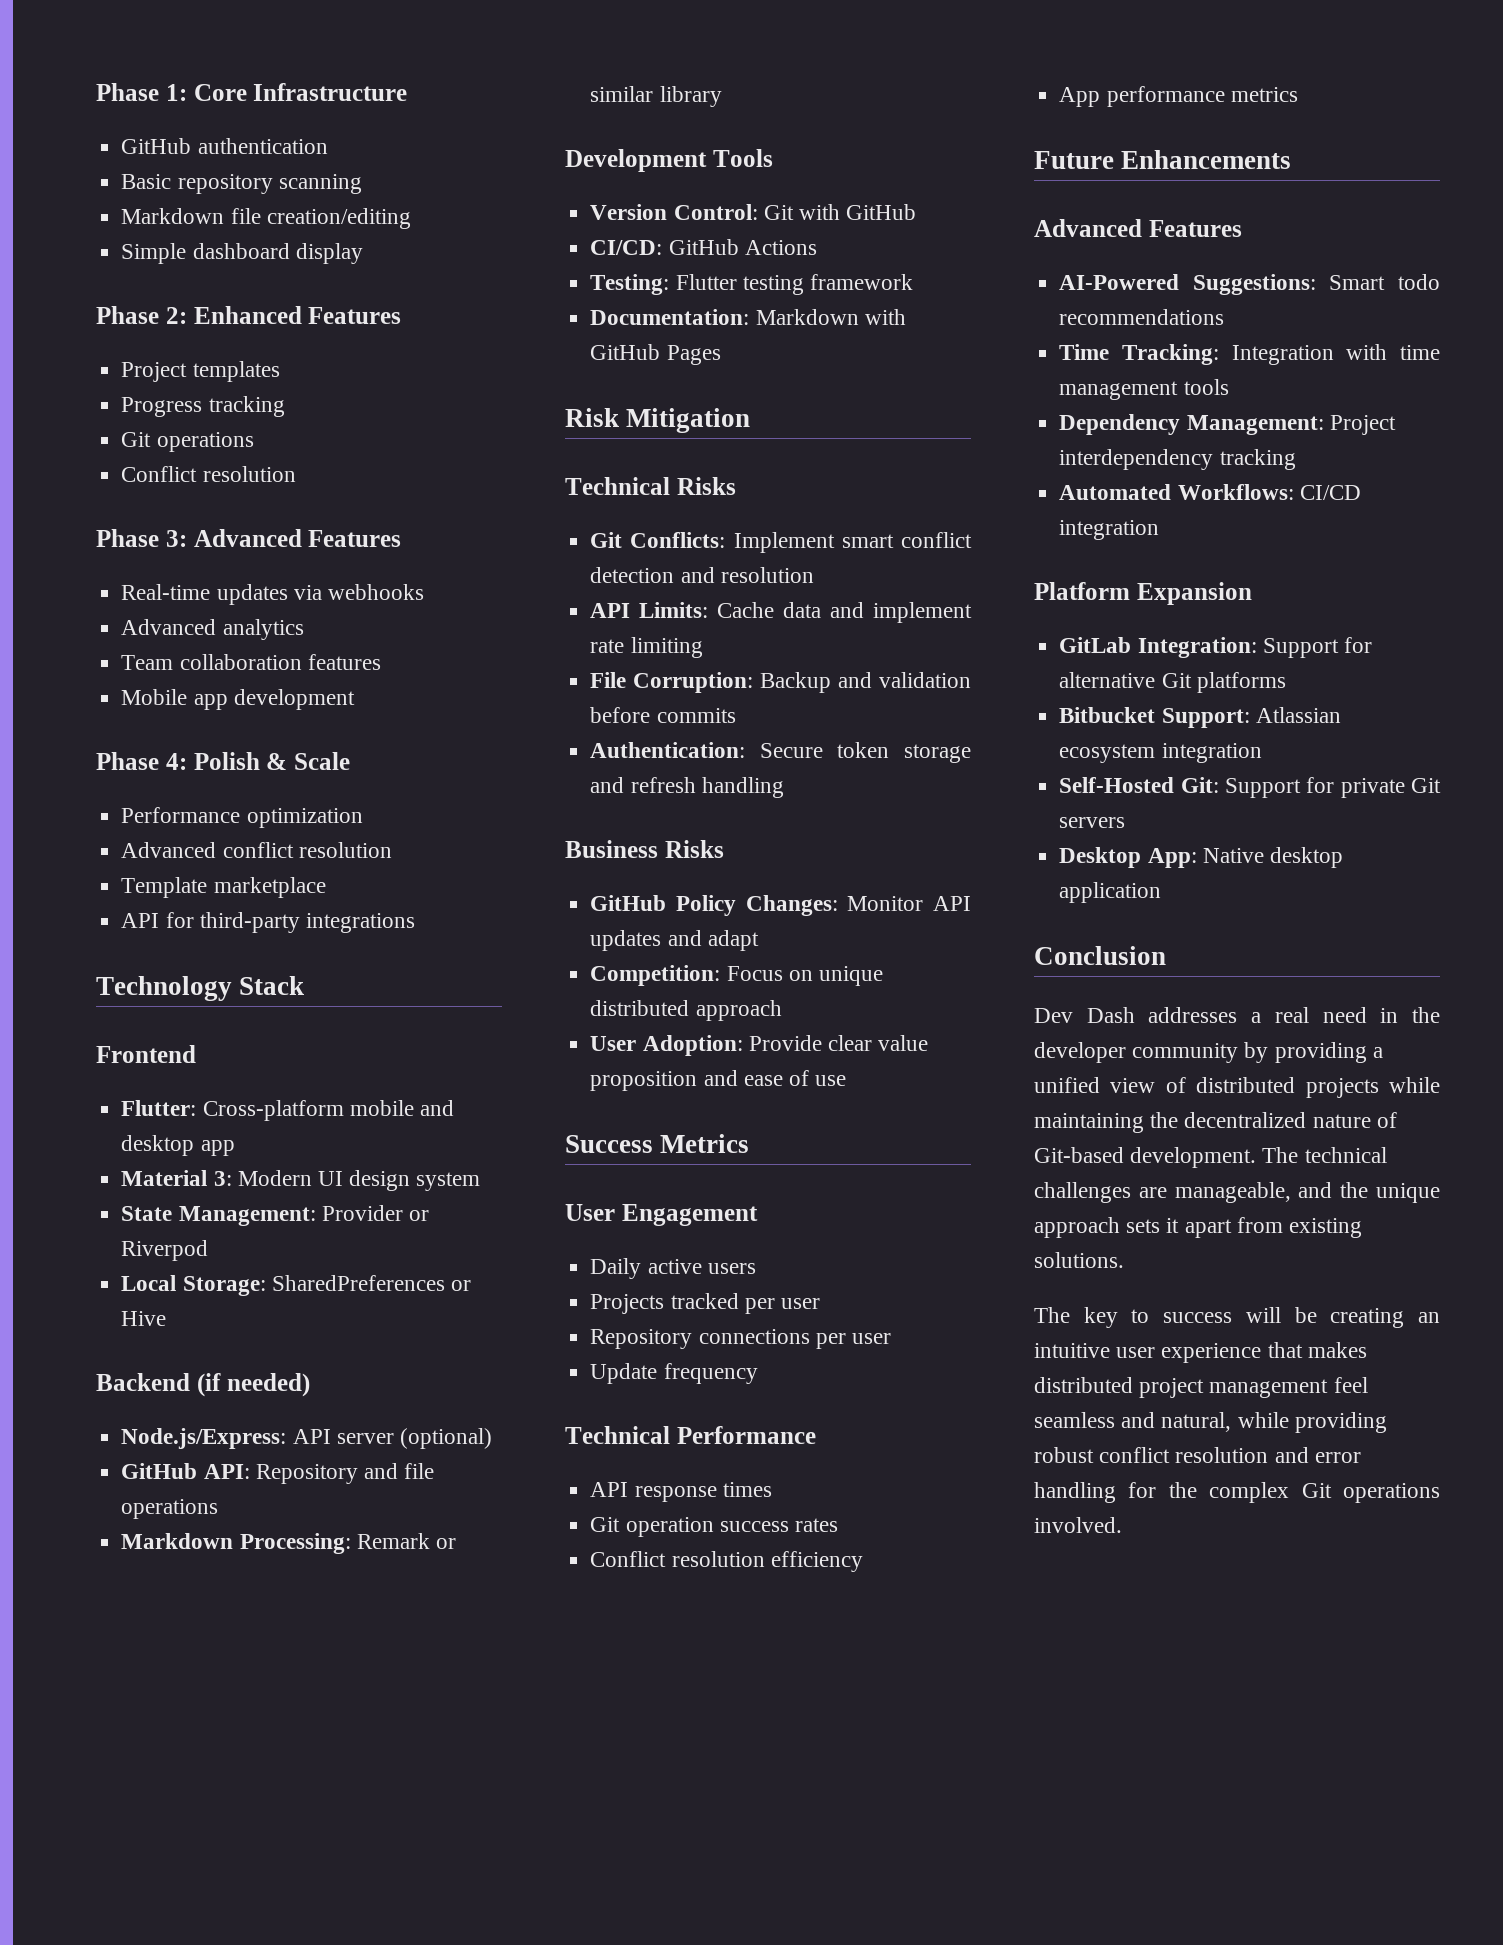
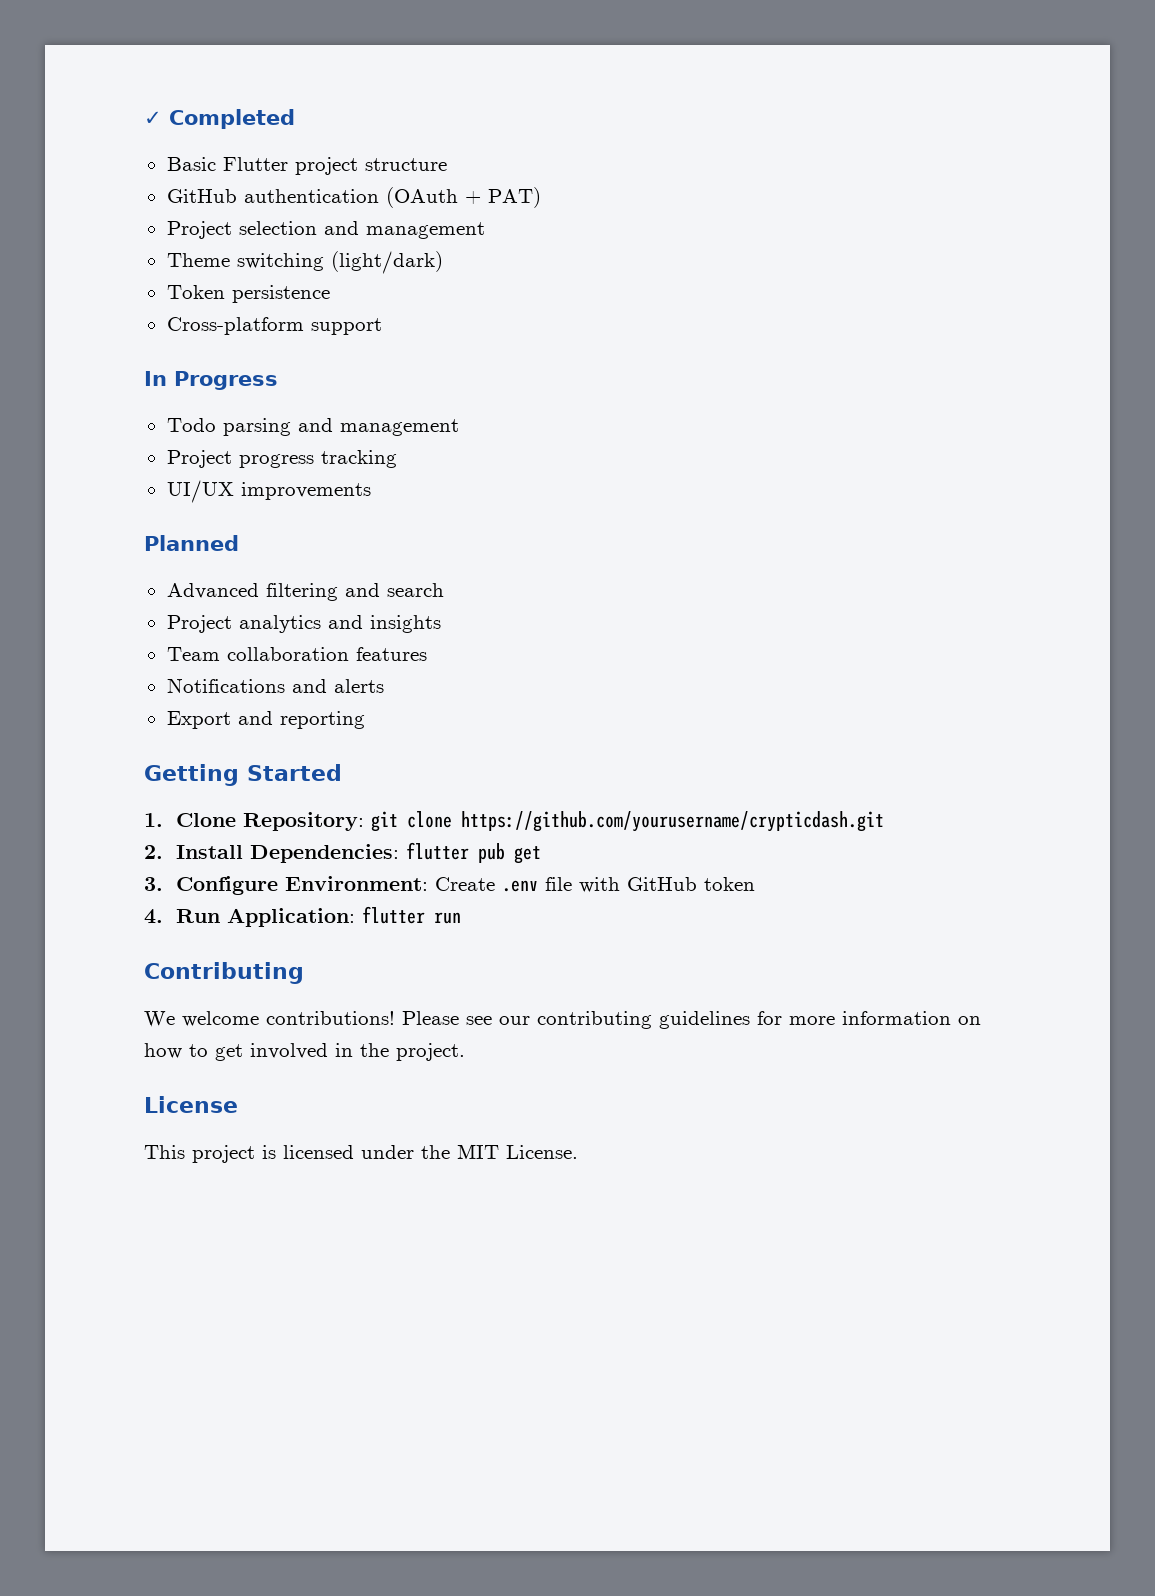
- Phase 1: Core Infrastructure
- GitHub authentication
- Basic repository scanning
- Markdown file creation/editing
- Simple dashboard display
- Phase 2: Enhanced Features
- Project templates
- Progress tracking
- Git operations
- Conflict resolution
- Phase 3: Advanced Features
- Real-time updates via webhooks
- Advanced analytics
+ ✓ Completed
+ Basic Flutter project structure
+ GitHub authentication (OAuth + PAT)
+ Project selection and management
+ Theme switching (light/dark)
+ Token persistence
+ Cross-platform support
+ In Progress
+ Todo parsing and management
+ Project progress tracking
+ UI/UX improvements
+ Planned
+ Advanced filtering and search
+ Project analytics and insights
- Mobile app development
- Phase 4: Polish & Scale
- Performance optimization
- Advanced conflict resolution
- Template marketplace
- API for third-party integrations
- Technology Stack
- Frontend
- Flutter: Cross-platform mobile and desktop app
- Material 3: Modern UI design system
- State Management: Provider or Riverpod
- Local Storage: SharedPreferences or Hive
- Backend (if needed)
- Node.js/Express: API server (optional)
- GitHub API: Repository and file operations
- Markdown Processing: Remark or similar library
- Development Tools
- Version Control: Git with GitHub
- CI/CD: GitHub Actions
- Testing: Flutter testing framework
- Documentation: Markdown with GitHub Pages
- Risk Mitigation
- Technical Risks
- Git Conflicts: Implement smart conflict detection and resolution
- API Limits: Cache data and implement rate limiting
- File Corruption: Backup and validation before commits
- Authentication: Secure token storage and refresh handling
- Business Risks
- GitHub Policy Changes: Monitor API updates and adapt
- Competition: Focus on unique distributed approach
- User Adoption: Provide clear value proposition and ease of use
- Success Metrics
- User Engagement
- Daily active users
- Projects tracked per user
- Repository connections per user
- Update frequency
- Technical Performance
- API response times
- Git operation success rates
- Conflict resolution efficiency
- App performance metrics
- Future Enhancements
- Advanced Features
- AI-Powered Suggestions: Smart todo recommendations
- Time Tracking: Integration with time management tools
- Dependency Management: Project interdependency tracking
- Automated Workflows: CI/CD integration
- Platform Expansion
- GitLab Integration: Support for alternative Git platforms
- Bitbucket Support: Atlassian ecosystem integration
- Self-Hosted Git: Support for private Git servers
- Desktop App: Native desktop application
- Conclusion
- Dev Dash addresses a real need in the developer community by providing a unified view of distributed projects while maintaining the decentralized nature of Git-based development. The technical challenges are manageable, and the unique approach sets it apart from existing solutions.
- The key to success will be creating an intuitive user experience that makes distributed project management feel seamless and natural, while providing robust conflict resolution and error handling for the complex Git operations involved.
+ Notifications and alerts
+ Export and reporting
+ Getting Started
+ 1. Clone Repository: git clone https://github.com/yourusername/crypticdash.git
+ 2. Install Dependencies: flutter pub get
+ 3. Configure Environment: Create .env file with GitHub token
+ 4. Run Application: flutter run
+ Contributing
+ We welcome contributions! Please see our contributing guidelines for more information on how to get involved in the project.
+ License
+ This project is licensed under the MIT License.

